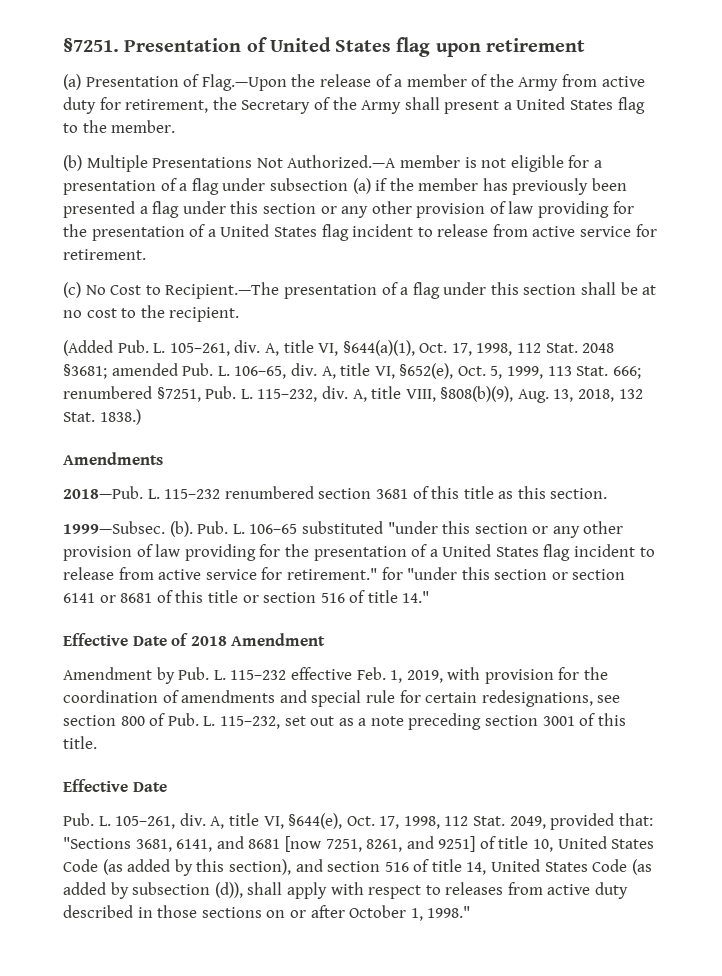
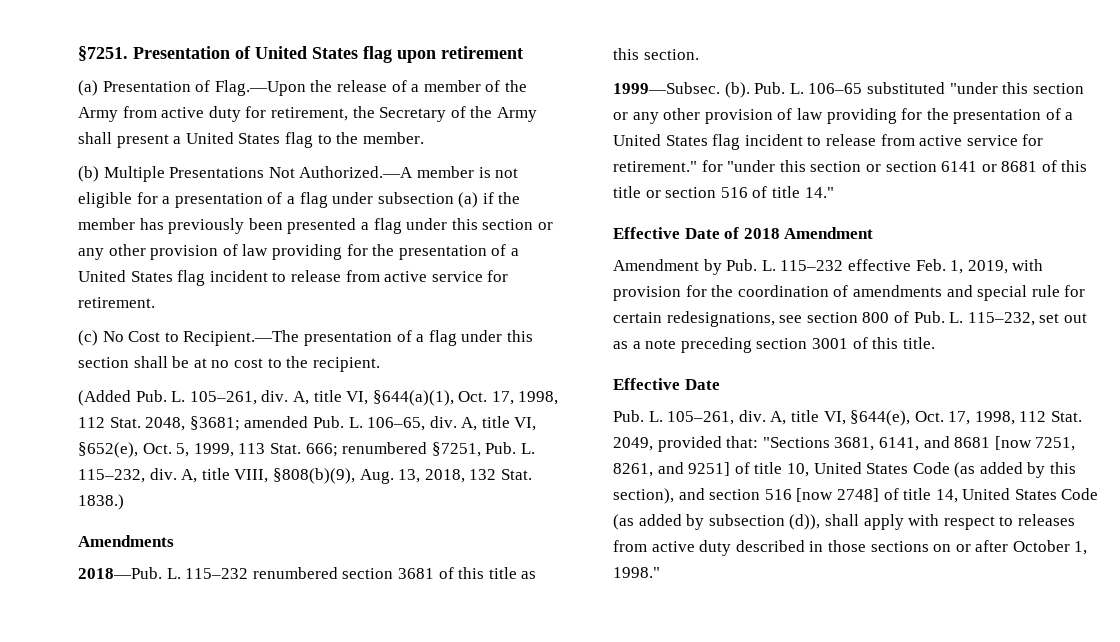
- 2048 §3681; amended Pub. L. 106–65, div.
+ 2048, §3681; amended Pub. L. 106–65, div.
- 2049, provided that: "Sections 3681, 6141, and 8681 [now 7251, 8261, and 9251] of title 10, United States Code (as added by this section), and section 516 of title 14, United States Code (as added by subsection (d)), shall apply with respect to releases from active duty described in those sections on or after October 1, 1998."
+ 2049, provided that: "Sections 3681, 6141, and 8681 [now 7251, 8261, and 9251] of title 10, United States Code (as added by this section), and section 516 [now 2748] of title 14, United States Code (as added by subsection (d)), shall apply with respect to releases from active duty described in those sections on or after October 1, 1998."

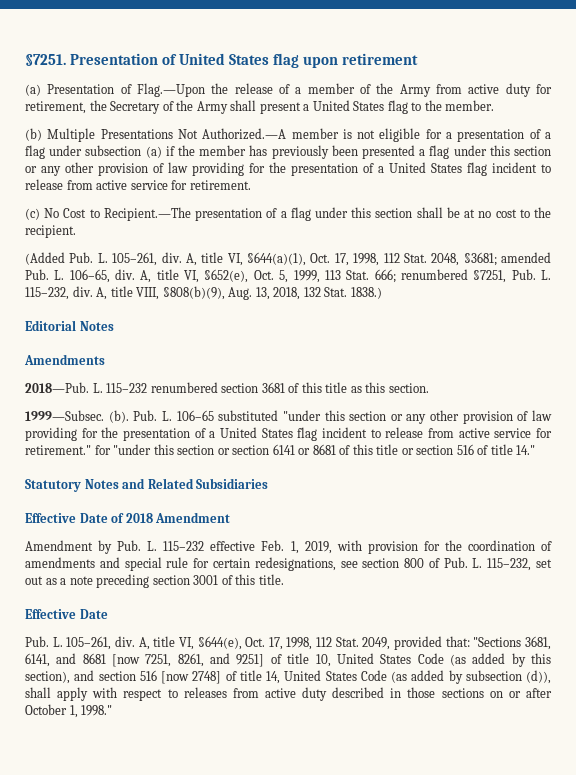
+ Editorial Notes
+ Statutory Notes and Related Subsidiaries

